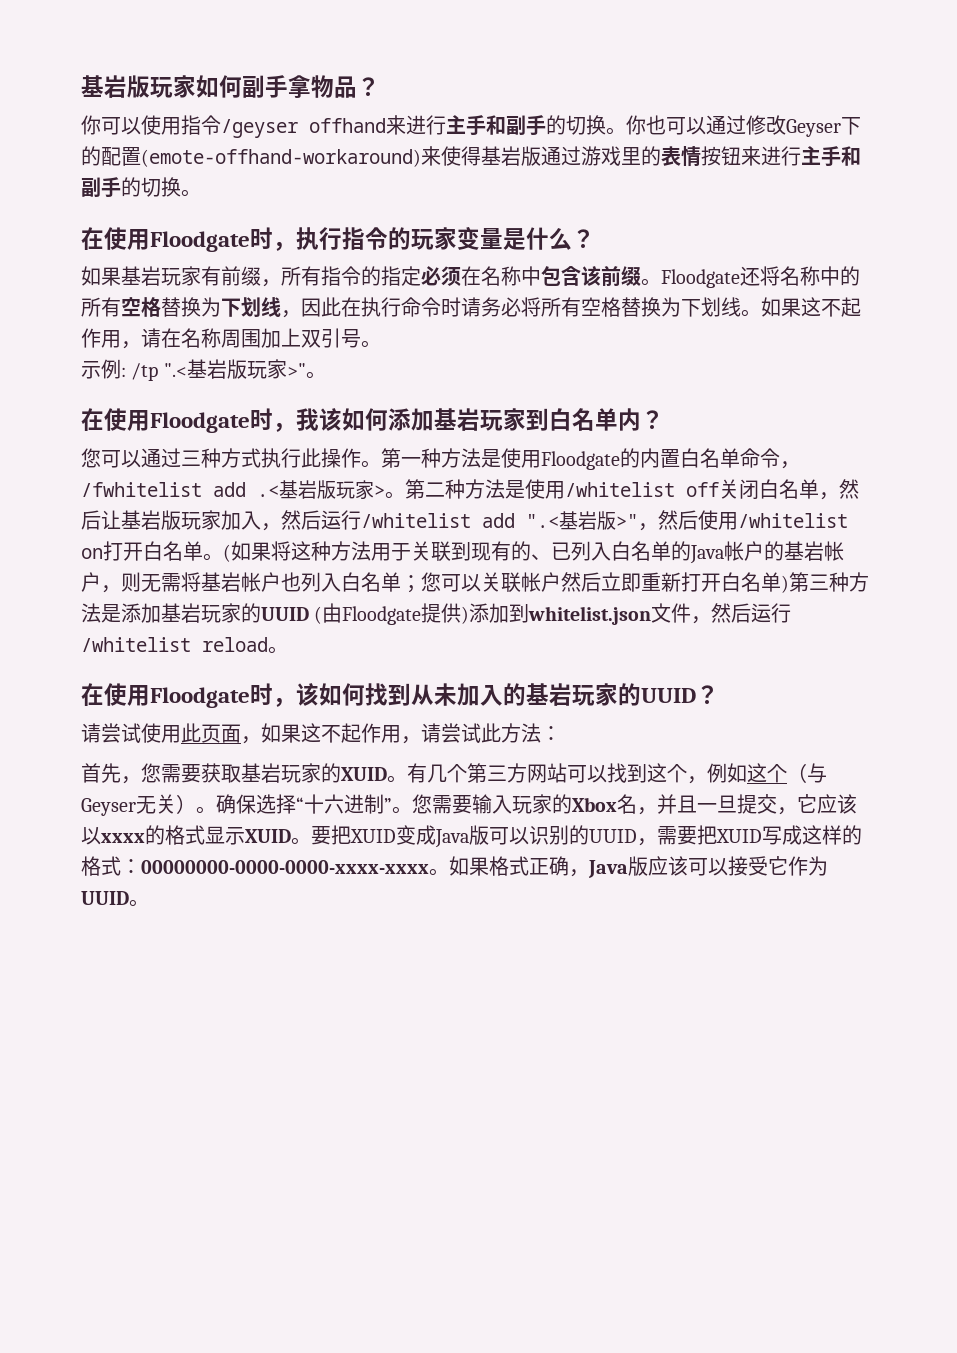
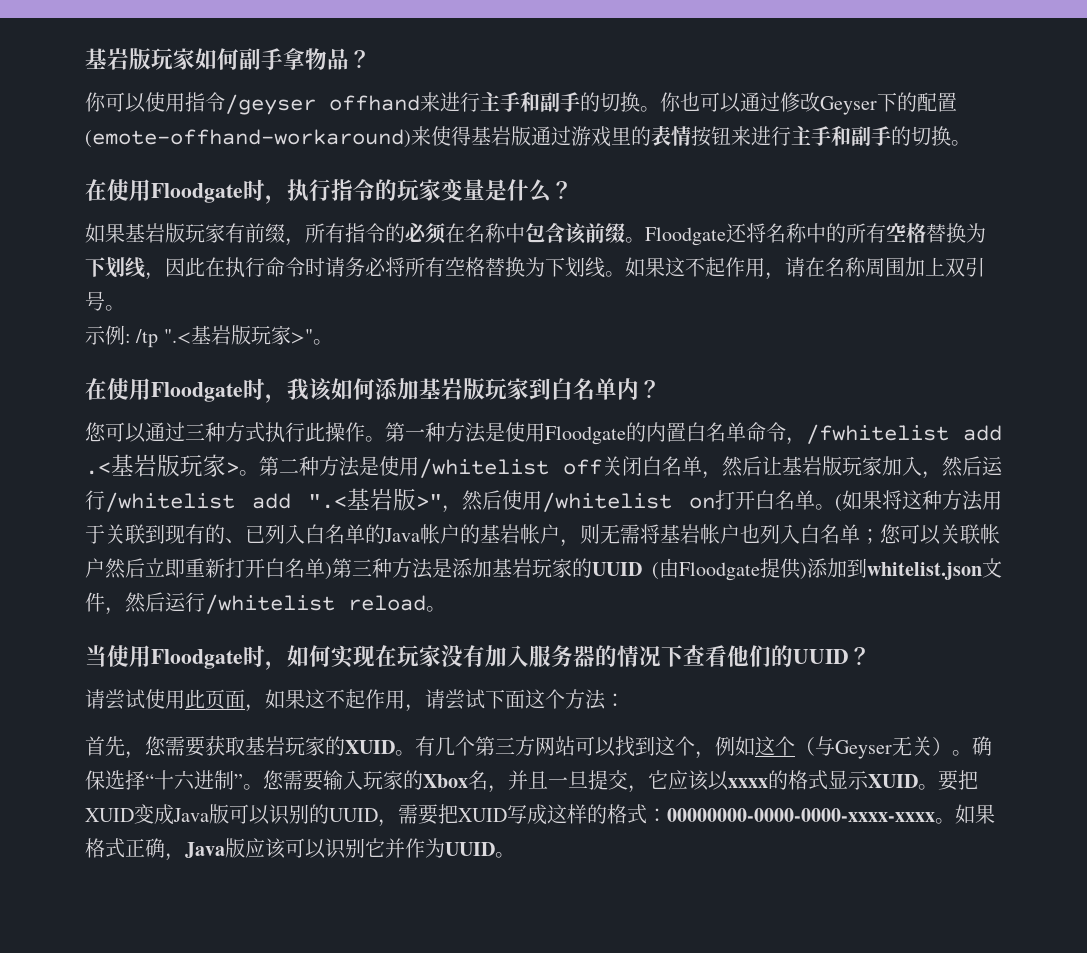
- 如果基岩玩家有前缀，所有指令的指定必须在名称中包含该前缀。
+ 如果基岩版玩家有前缀，所有指令的必须在名称中包含该前缀。
- 在使用Floodgate时，我该如何添加基岩玩家到白名单内？
+ 在使用Floodgate时，我该如何添加基岩版玩家到白名单内？
- 在使用Floodgate时，该如何找到从未加入的基岩玩家的UUID？
+ 当使用Floodgate时，如何实现在玩家没有加入服务器的情况下查看他们的UUID？
- 请尝试使用此页面，如果这不起作用，请尝试此方法：
+ 请尝试使用此页面，如果这不起作用，请尝试下面这个方法：
- 如果格式正确，Java版应该可以接受它作为UUID。
+ 如果格式正确，Java版应该可以识别它并作为UUID。

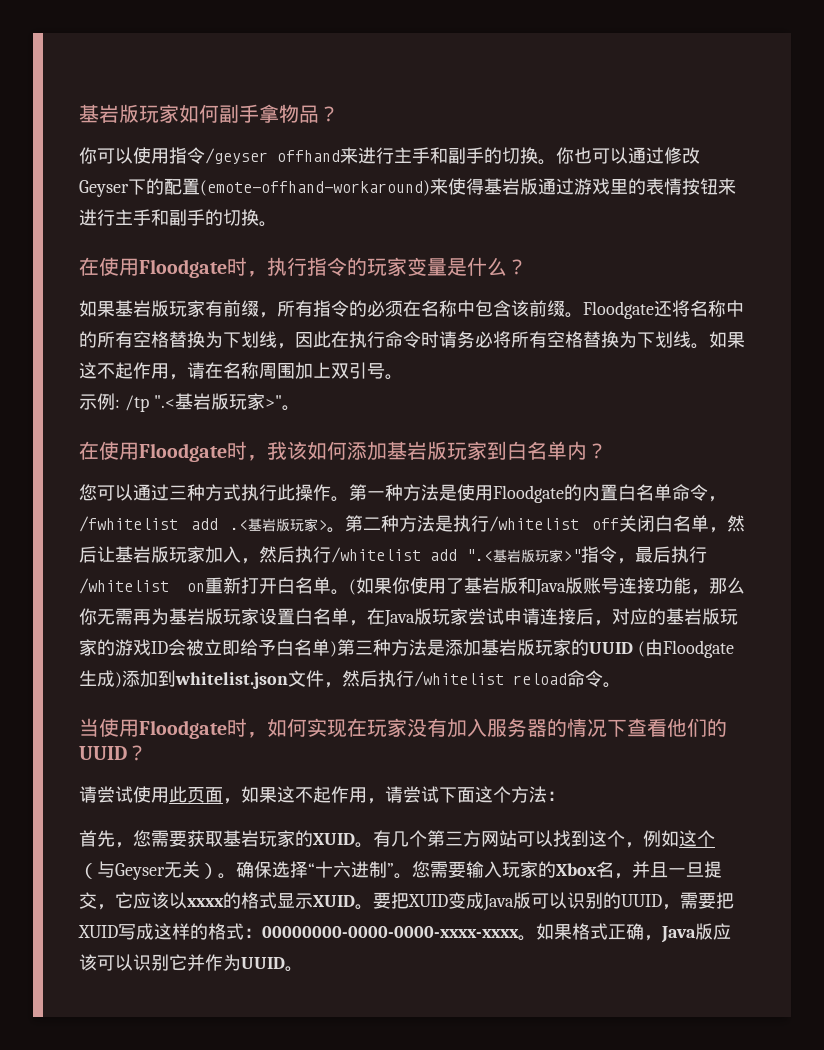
- 第二种方法是使用/whitelist off关闭白名单，然后让基岩版玩家加入，然后运行/whitelist add ".<基岩版>"，然后使用/whitelist on打开白名单。
+ 第二种方法是执行/whitelist off关闭白名单，然后让基岩版玩家加入，然后执行/whitelist add ".<基岩版玩家>"指令，最后执行/whitelist on重新打开白名单。
- (如果将这种方法用于关联到现有的、已列入白名单的Java帐户的基岩帐户，则无需将基岩帐户也列入白名单；您可以关联帐户然后立即重新打开白名单)第三种方法是添加基岩玩家的UUID (由Floodgate提供)添加到whitelist.json文件，然后运行/whitelist reload。
+ (如果你使用了基岩版和Java版账号连接功能，那么你无需再为基岩版玩家设置白名单，在Java版玩家尝试申请连接后，对应的基岩版玩家的游戏ID会被立即给予白名单)第三种方法是添加基岩版玩家的UUID (由Floodgate生成)添加到whitelist.json文件，然后执行/whitelist reload命令。

